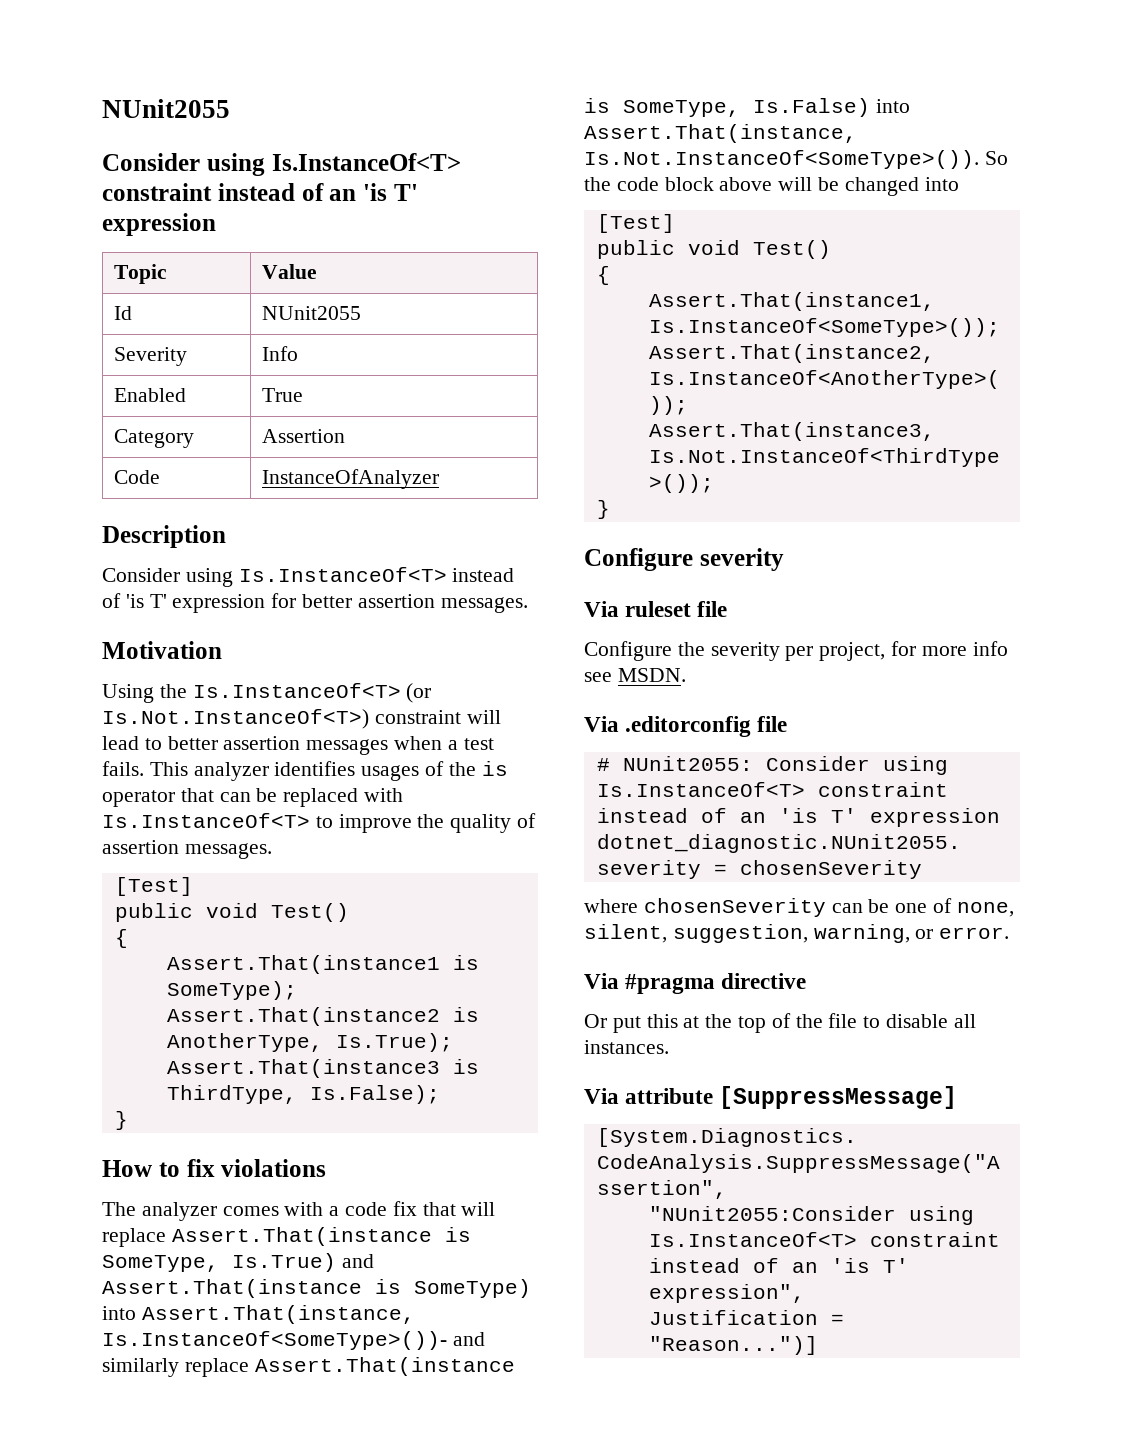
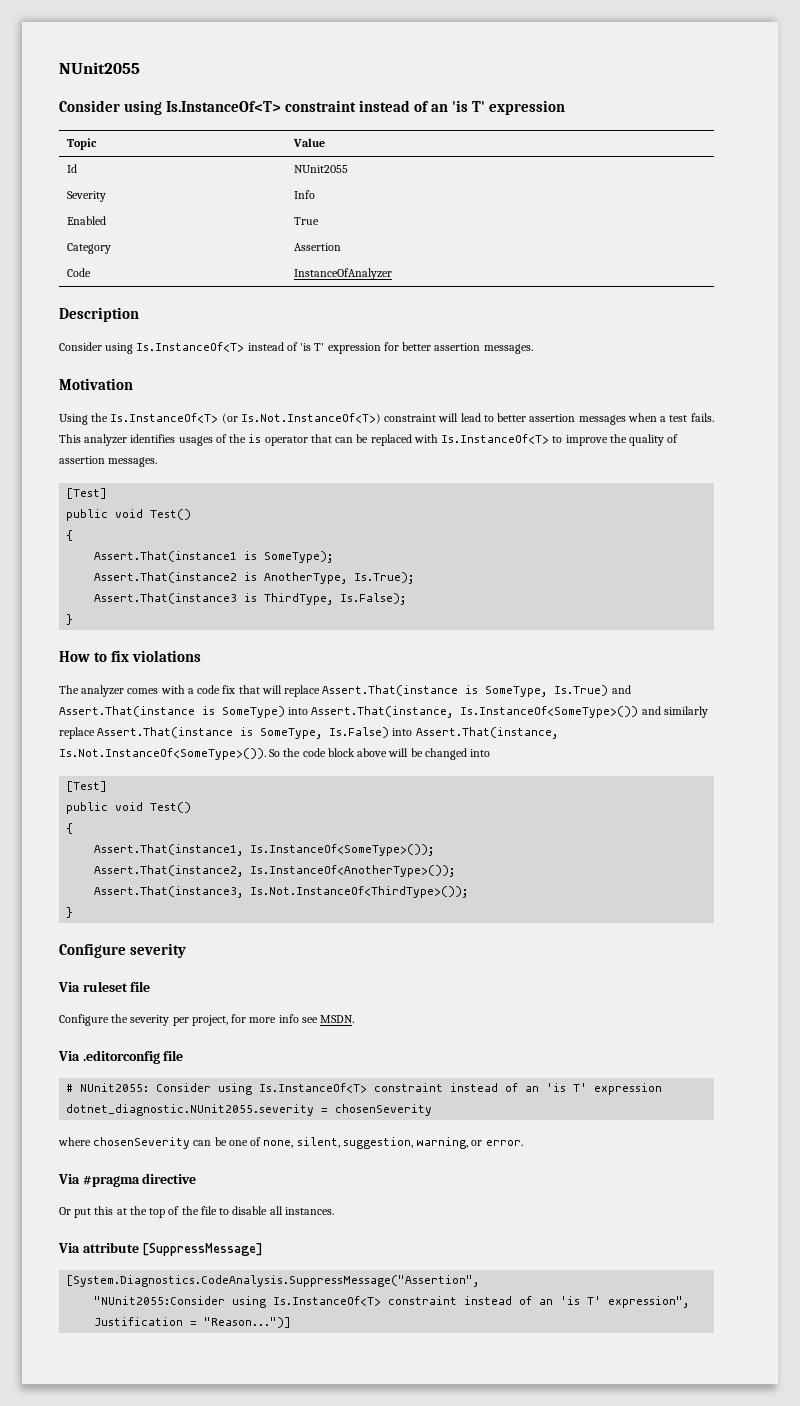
- The analyzer comes with a code fix that will replace Assert.That(instance is SomeType, Is.True) and Assert.That(instance is SomeType) into Assert.That(instance, Is.InstanceOf<SomeType>())- and similarly replace Assert.That(instance is SomeType, Is.False) into Assert.That(instance, Is.Not.InstanceOf<SomeType>()). So the code block above will be changed into
+ The analyzer comes with a code fix that will replace Assert.That(instance is SomeType, Is.True) and Assert.That(instance is SomeType) into Assert.That(instance, Is.InstanceOf<SomeType>()) and similarly replace Assert.That(instance is SomeType, Is.False) into Assert.That(instance, Is.Not.InstanceOf<SomeType>()). So the code block above will be changed into

